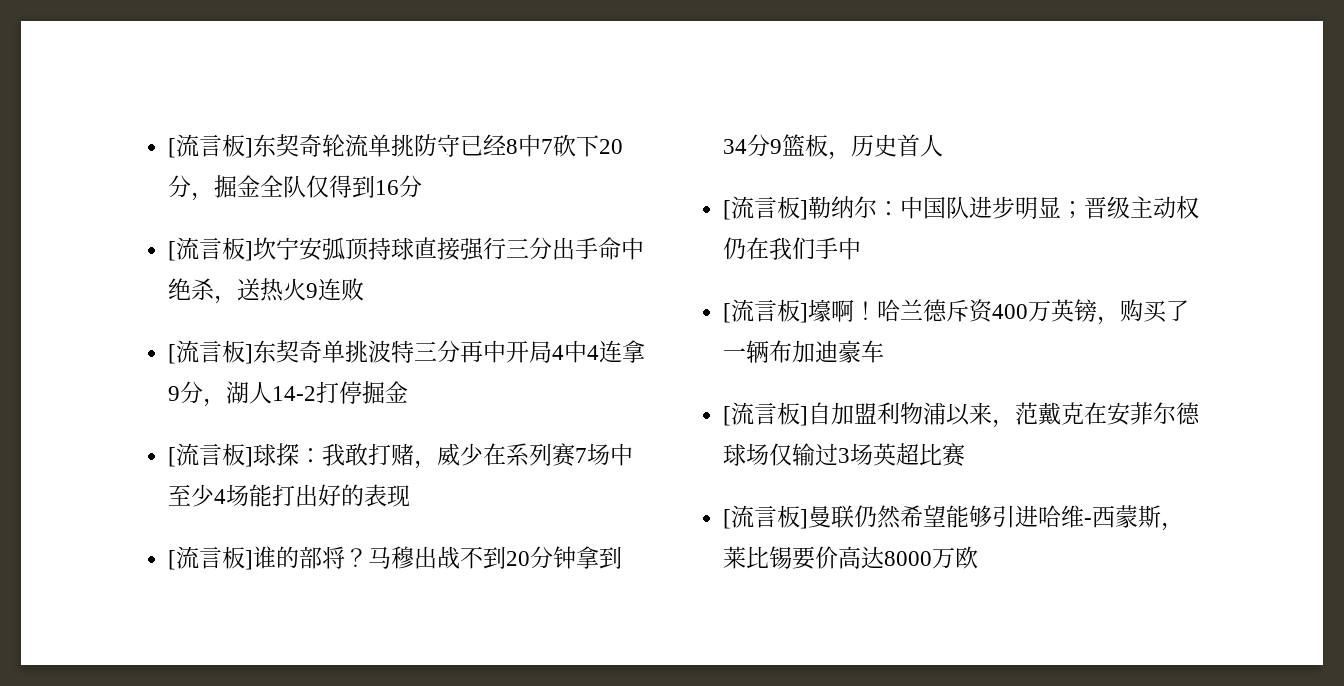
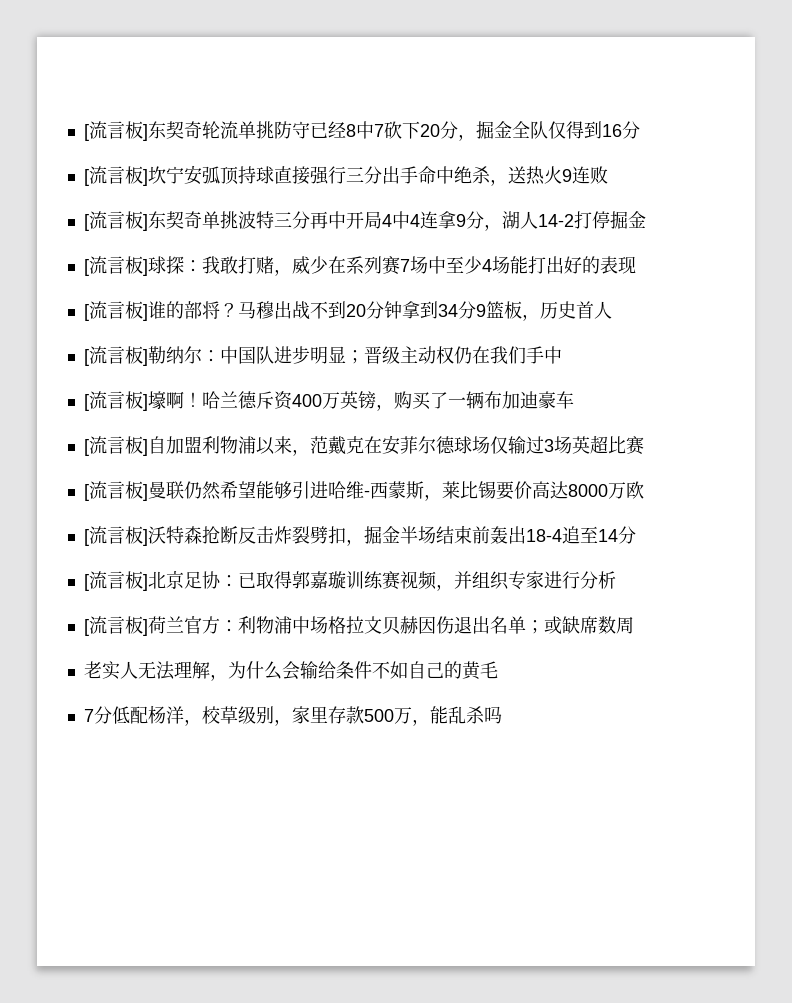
+ [流言板]沃特森抢断反击炸裂劈扣，掘金半场结束前轰出18-4追至14分
+ [流言板]北京足协：已取得郭嘉璇训练赛视频，并组织专家进行分析
+ [流言板]荷兰官方：利物浦中场格拉文贝赫因伤退出名单；或缺席数周
+ 老实人无法理解，为什么会输给条件不如自己的黄毛
+ 7分低配杨洋，校草级别，家里存款500万，能乱杀吗

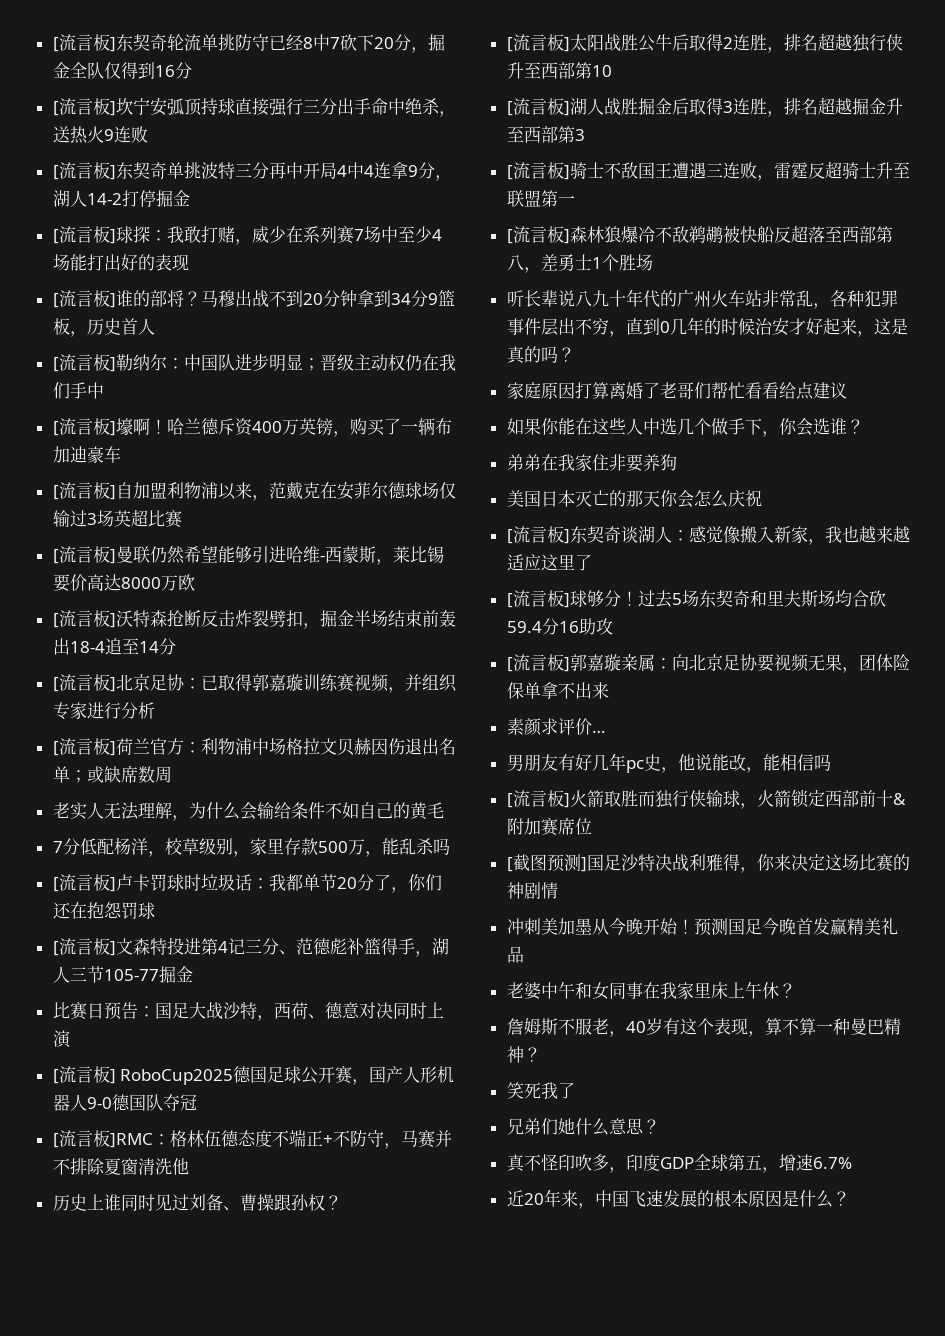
+ [流言板]卢卡罚球时垃圾话：我都单节20分了，你们还在抱怨罚球
+ [流言板]文森特投进第4记三分、范德彪补篮得手，湖人三节105-77掘金
+ 比赛日预告：国足大战沙特，西荷、德意对决同时上演
+ [流言板] RoboCup2025德国足球公开赛，国产人形机器人9-0德国队夺冠
+ [流言板]RMC：格林伍德态度不端正+不防守，马赛并不排除夏窗清洗他
+ 历史上谁同时见过刘备、曹操跟孙权？
+ [流言板]太阳战胜公牛后取得2连胜，排名超越独行侠升至西部第10
+ [流言板]湖人战胜掘金后取得3连胜，排名超越掘金升至西部第3
+ [流言板]骑士不敌国王遭遇三连败，雷霆反超骑士升至联盟第一
+ [流言板]森林狼爆冷不敌鹈鹕被快船反超落至西部第八，差勇士1个胜场
+ 听长辈说八九十年代的广州火车站非常乱，各种犯罪事件层出不穷，直到0几年的时候治安才好起来，这是真的吗？
+ 家庭原因打算离婚了老哥们帮忙看看给点建议
+ 如果你能在这些人中选几个做手下，你会选谁？
+ 弟弟在我家住非要养狗
+ 美国日本灭亡的那天你会怎么庆祝
+ [流言板]东契奇谈湖人：感觉像搬入新家，我也越来越适应这里了
+ [流言板]球够分！过去5场东契奇和里夫斯场均合砍59.4分16助攻
+ [流言板]郭嘉璇亲属：向北京足协要视频无果，团体险保单拿不出来
+ 素颜求评价…
+ 男朋友有好几年pc史，他说能改，能相信吗
+ [流言板]火箭取胜而独行侠输球，火箭锁定西部前十&附加赛席位
+ [截图预测]国足沙特决战利雅得，你来决定这场比赛的神剧情
+ 冲刺美加墨从今晚开始！预测国足今晚首发赢精美礼品
+ 老婆中午和女同事在我家里床上午休？
+ 詹姆斯不服老，40岁有这个表现，算不算一种曼巴精神？
+ 笑死我了
+ 兄弟们她什么意思？
+ 真不怪印吹多，印度GDP全球第五，增速6.7%
+ 近20年来，中国飞速发展的根本原因是什么？

